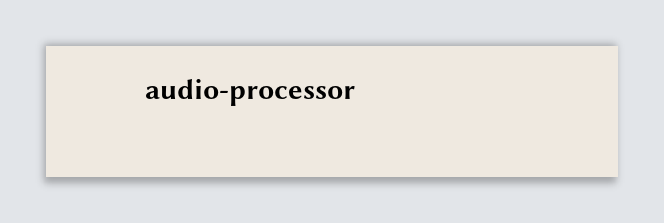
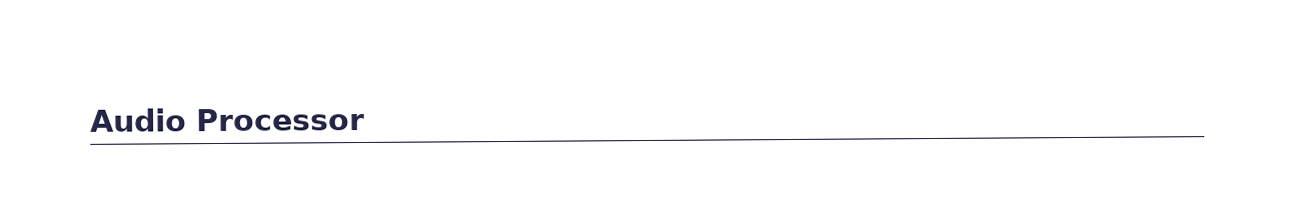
- audio-processor
+ Audio Processor

